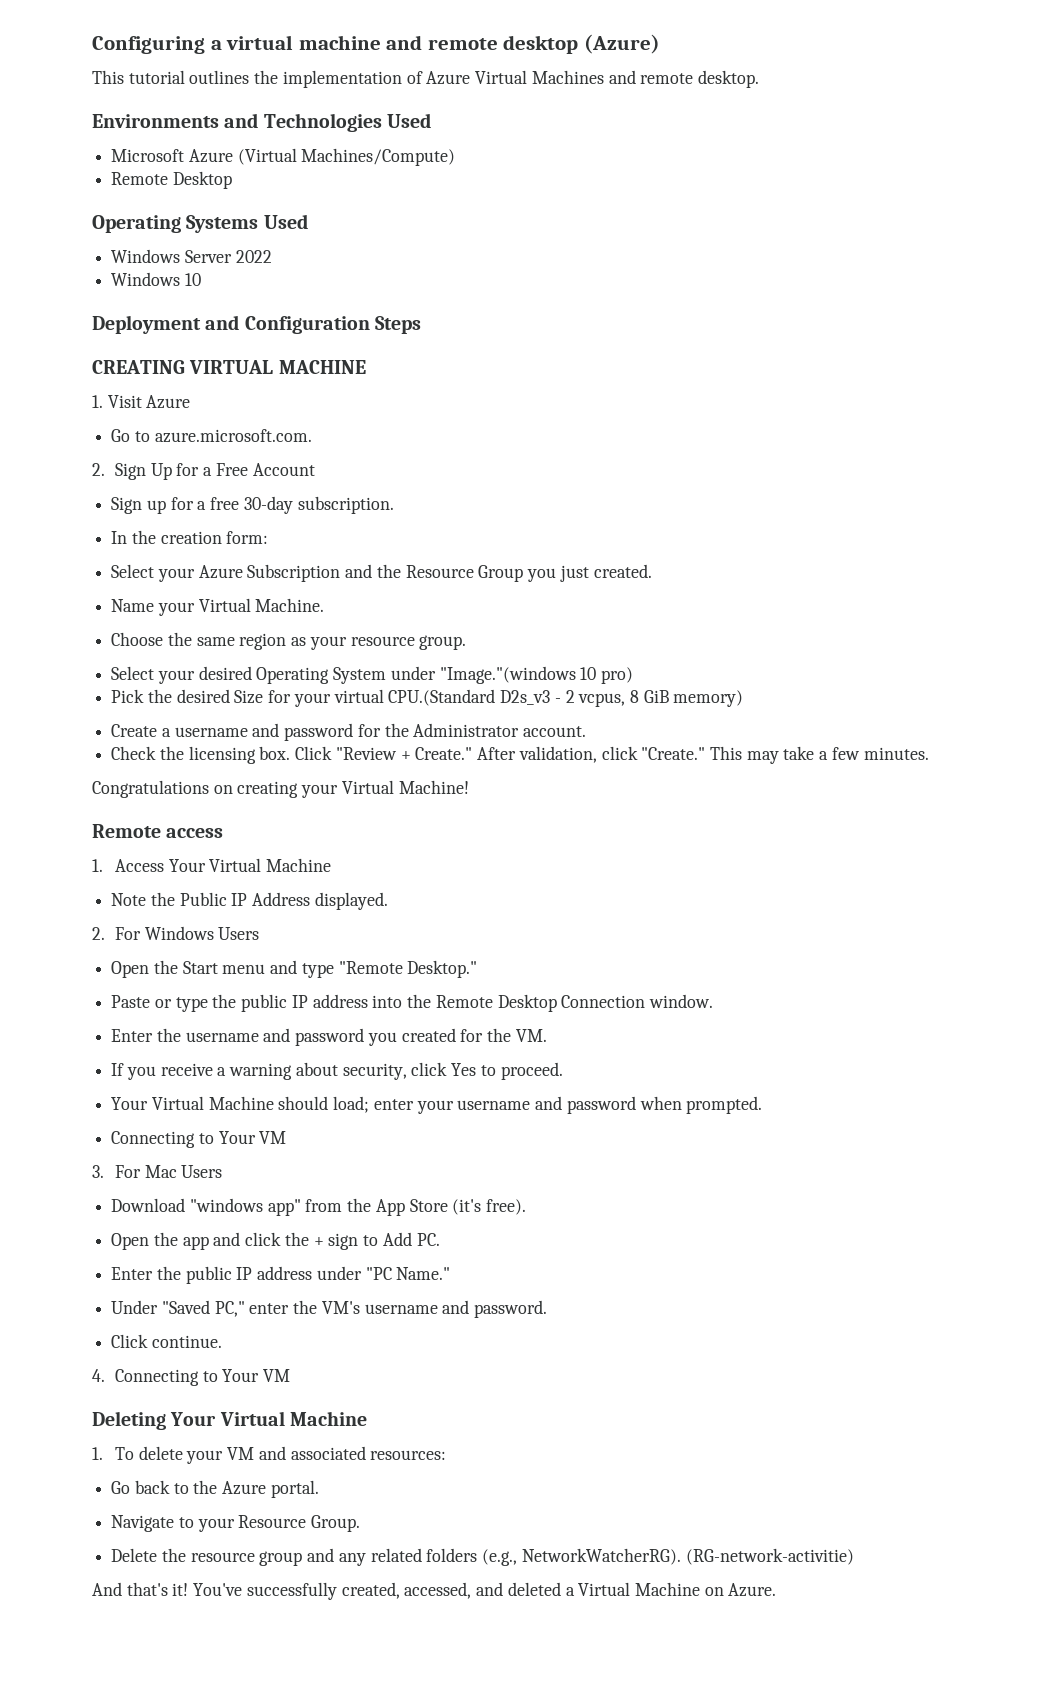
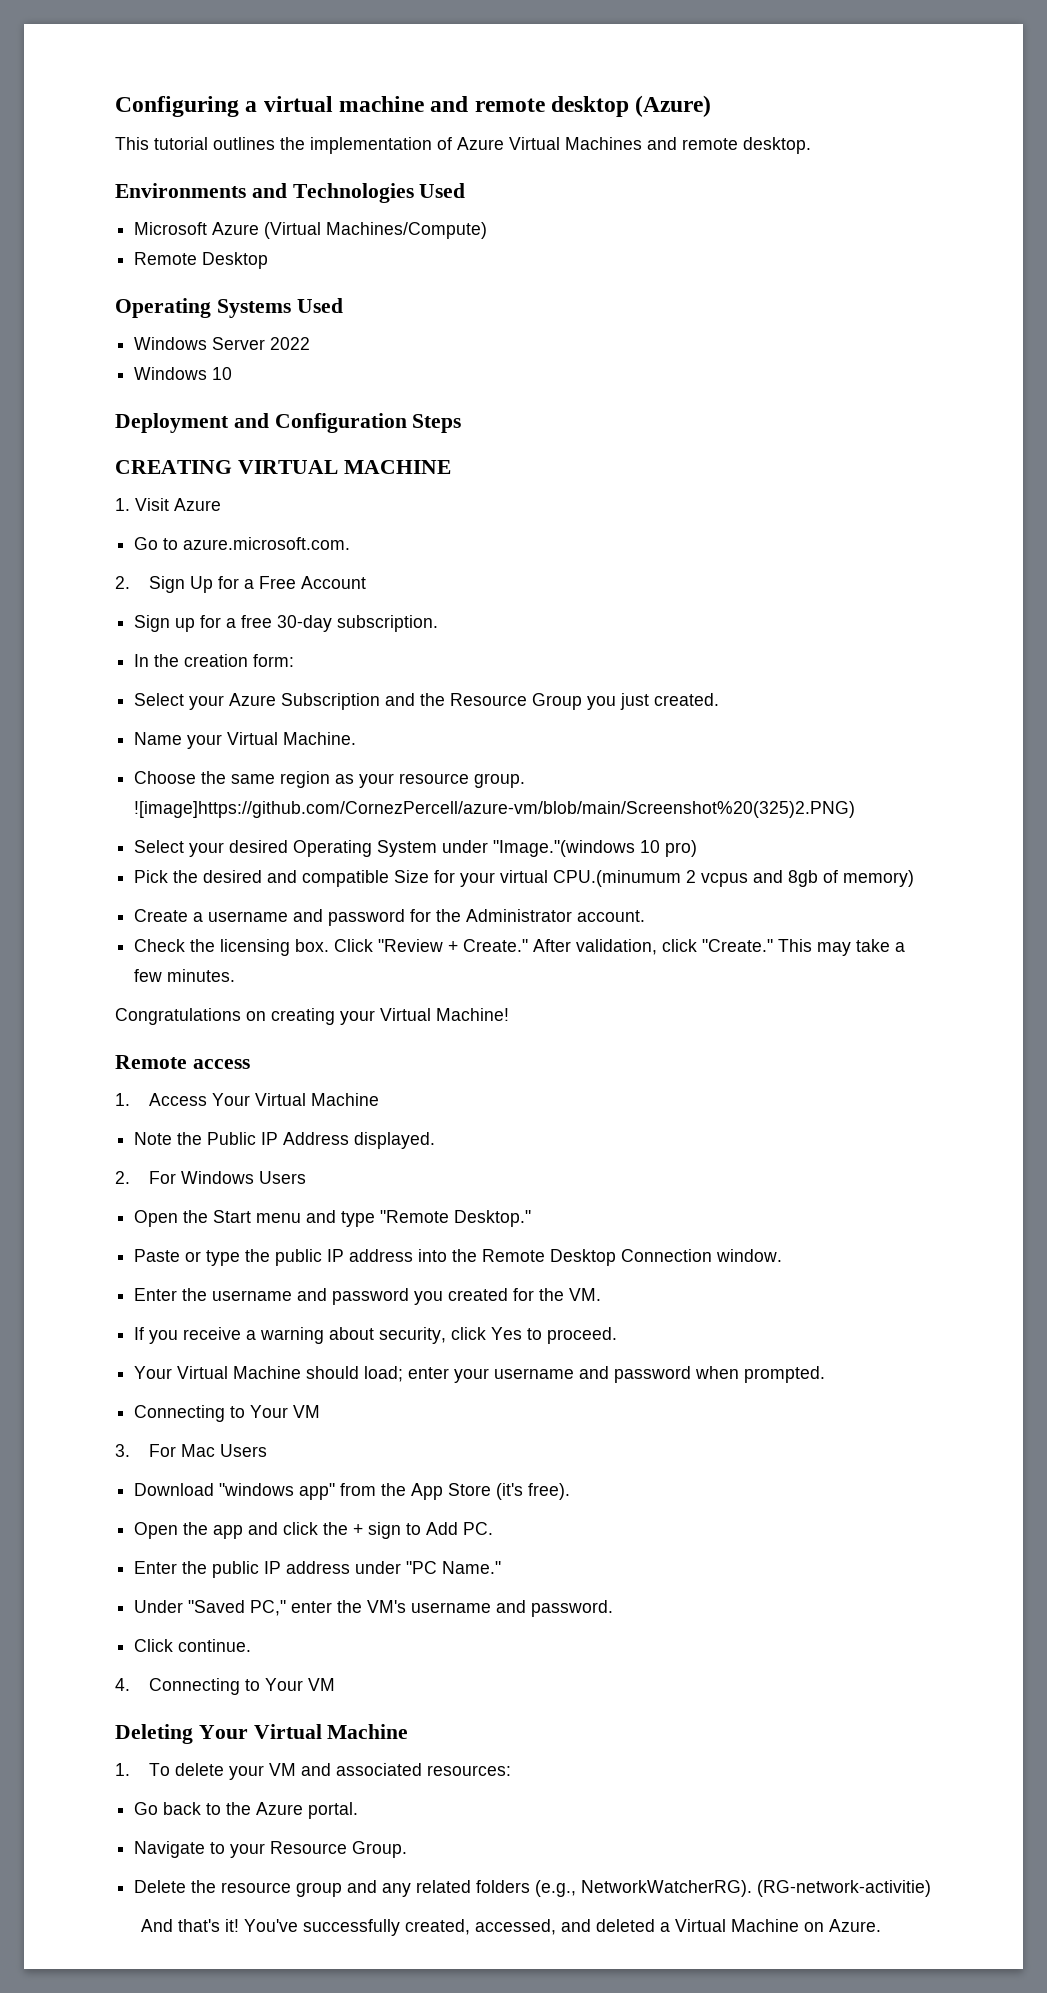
+ ![image]https://github.com/CornezPercell/azure-vm/blob/main/Screenshot%20(325)2.PNG)
- Pick the desired Size for your virtual CPU.(Standard D2s_v3 - 2 vcpus, 8 GiB memory)
+ Pick the desired and compatible Size for your virtual CPU.(minumum 2 vcpus and 8gb of memory)

